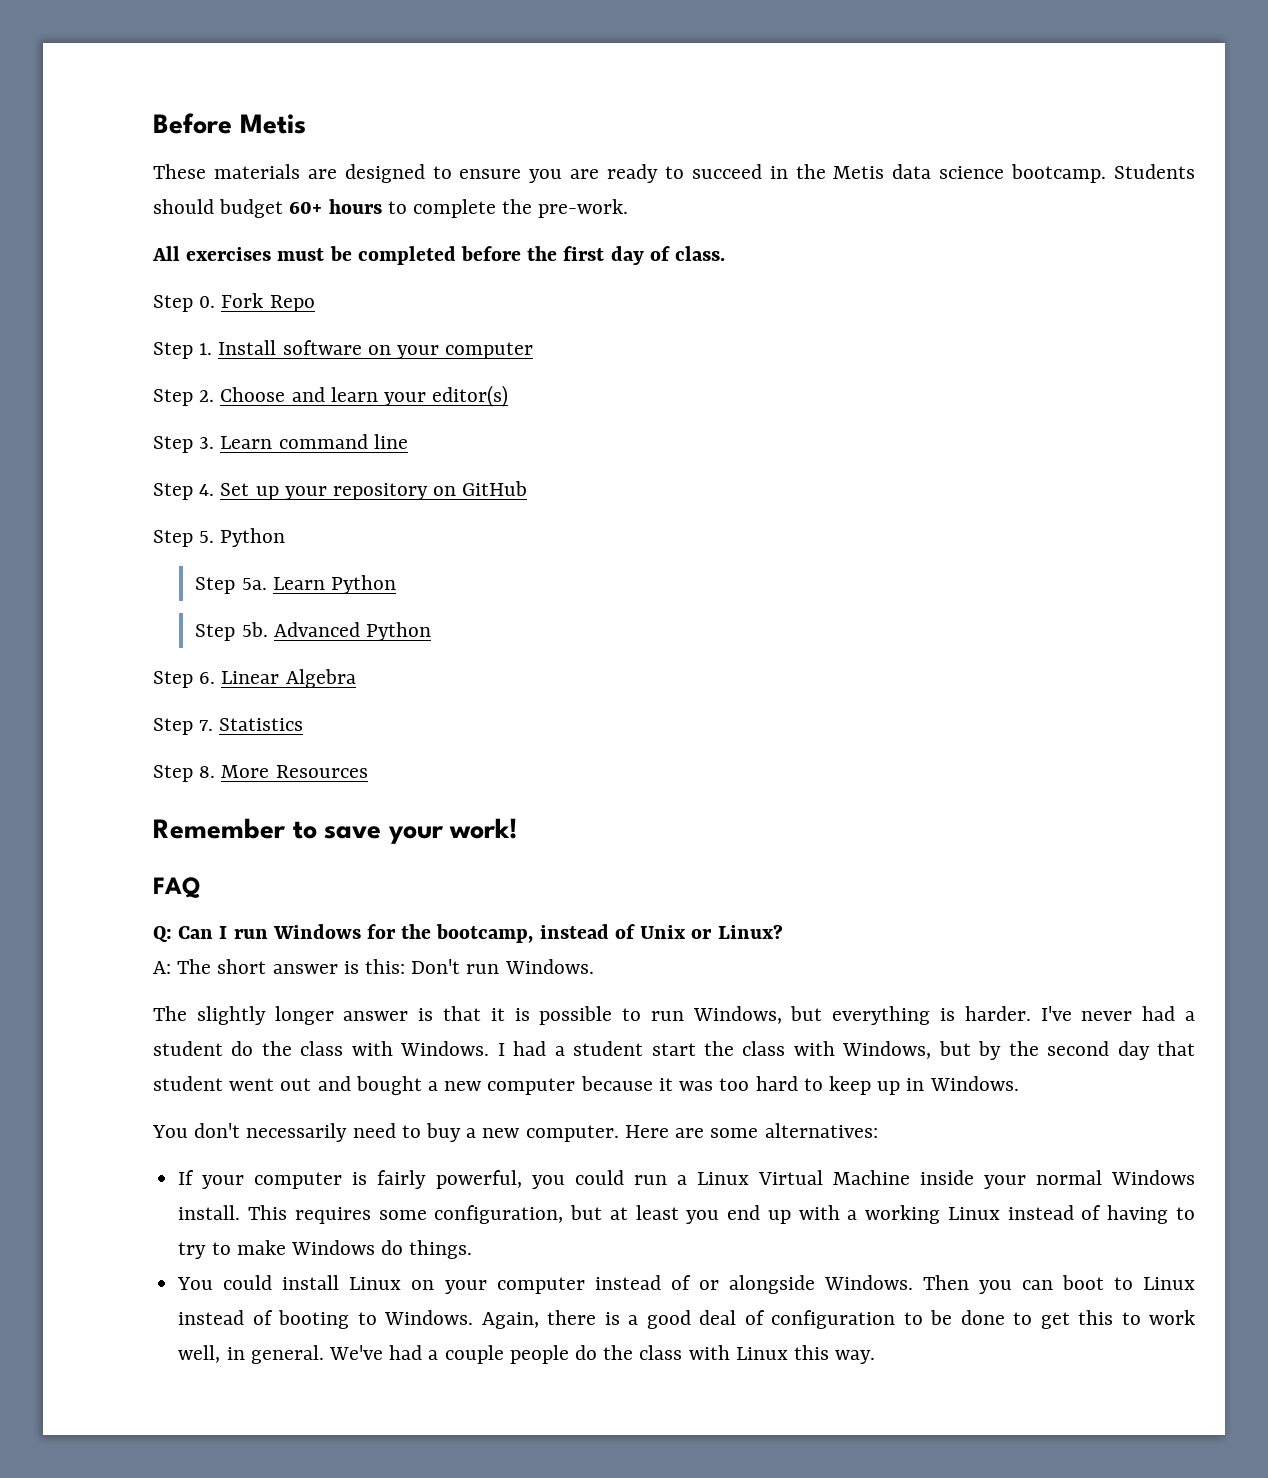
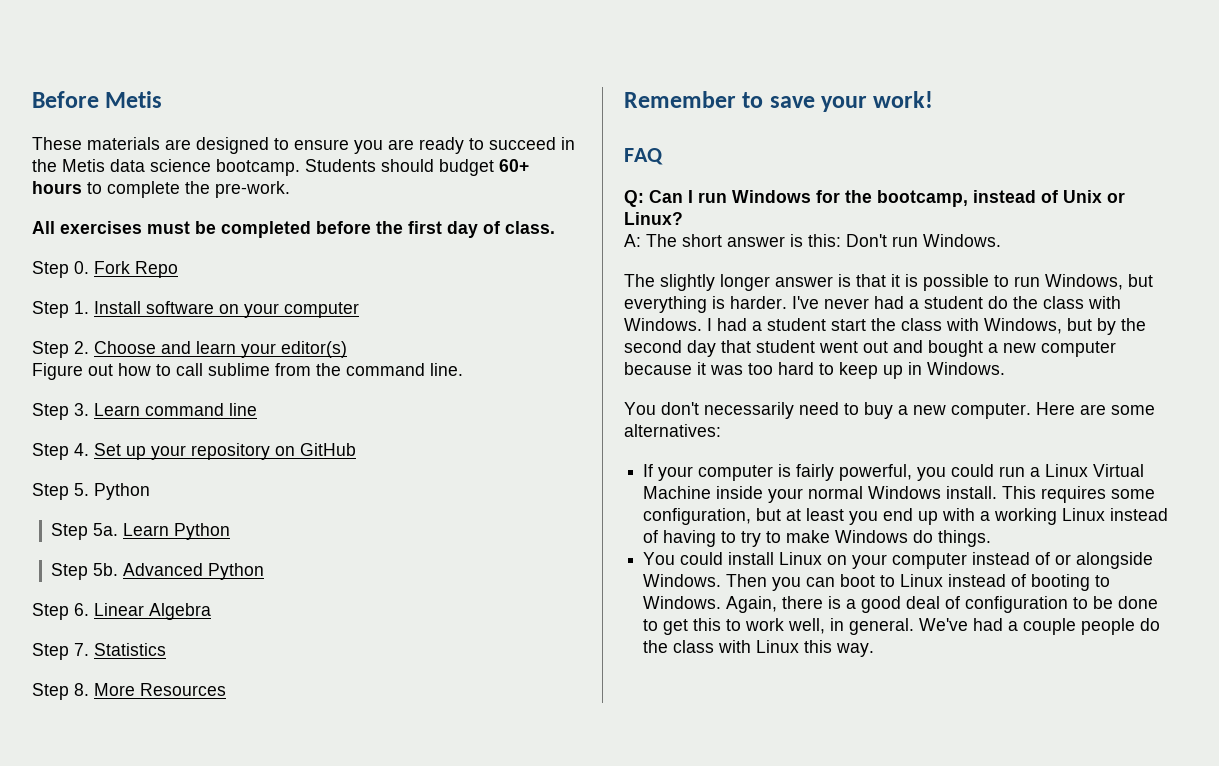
+ Figure out how to call sublime from the command line.

